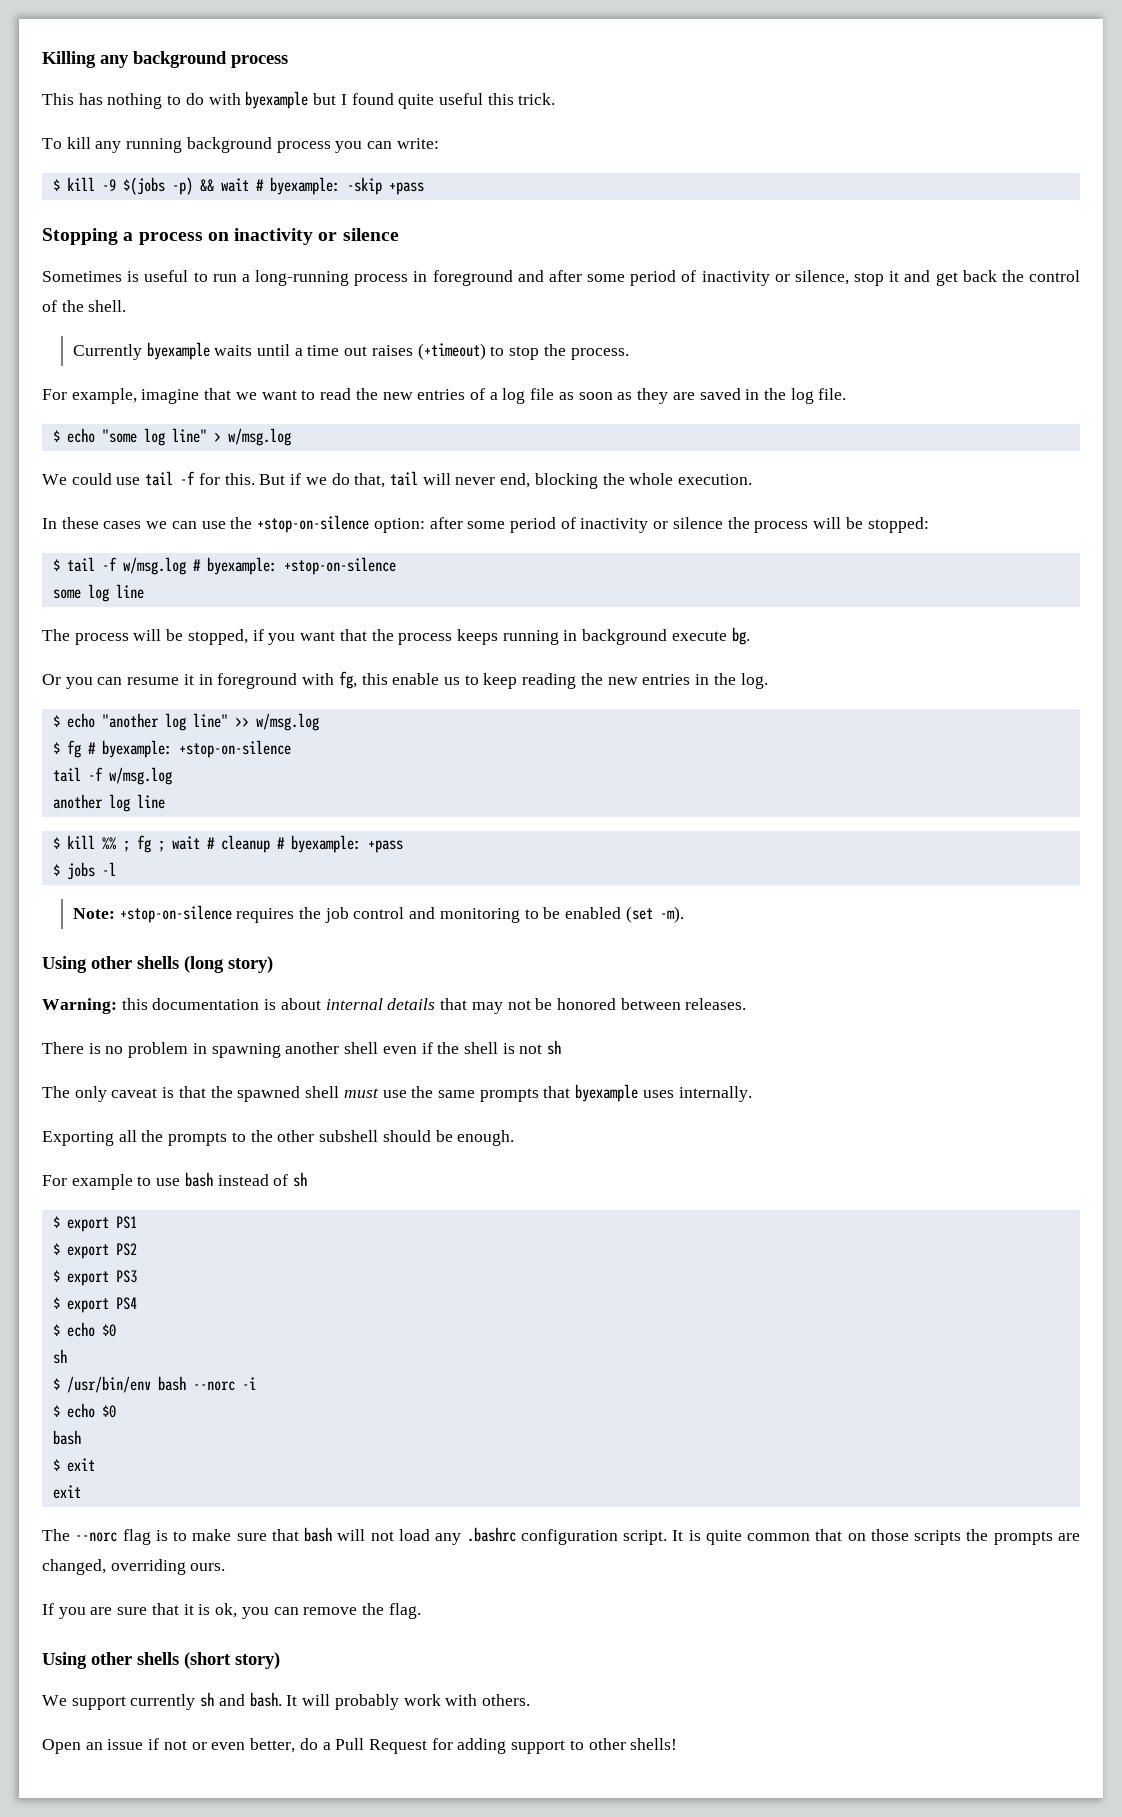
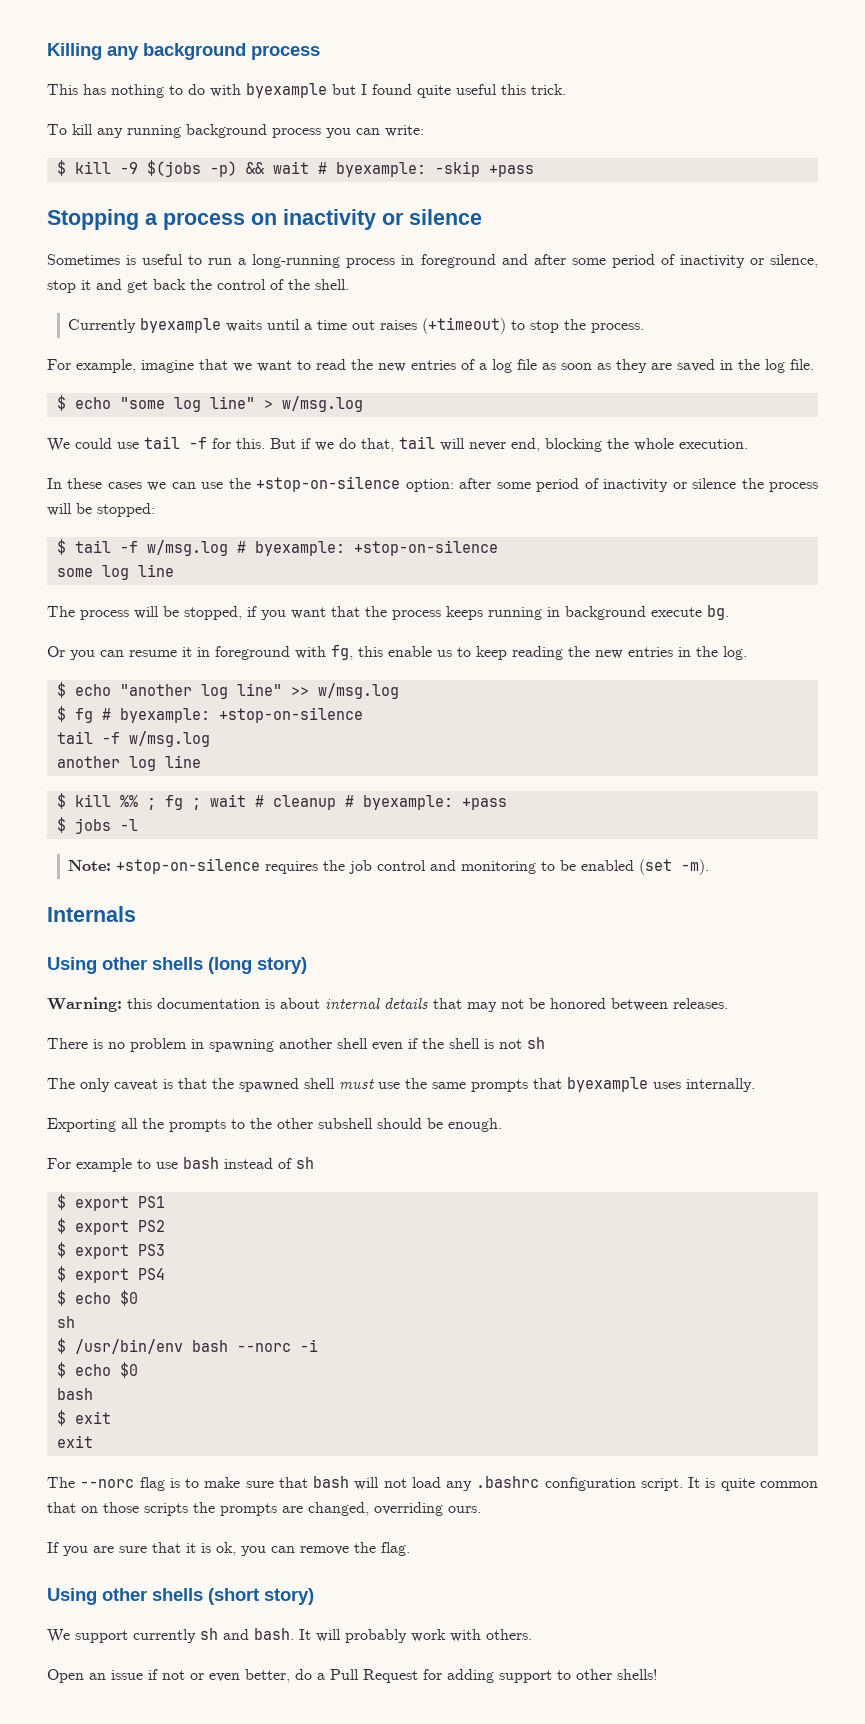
+ Internals

